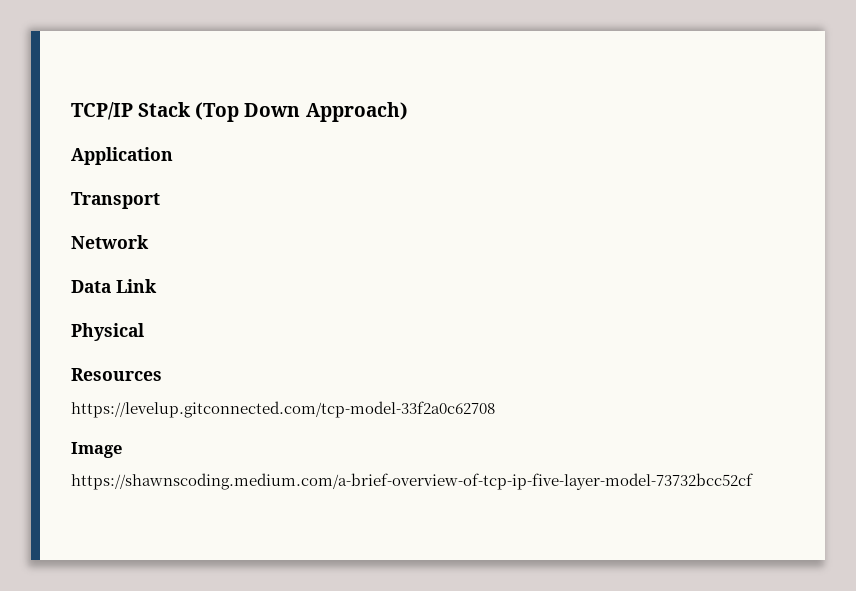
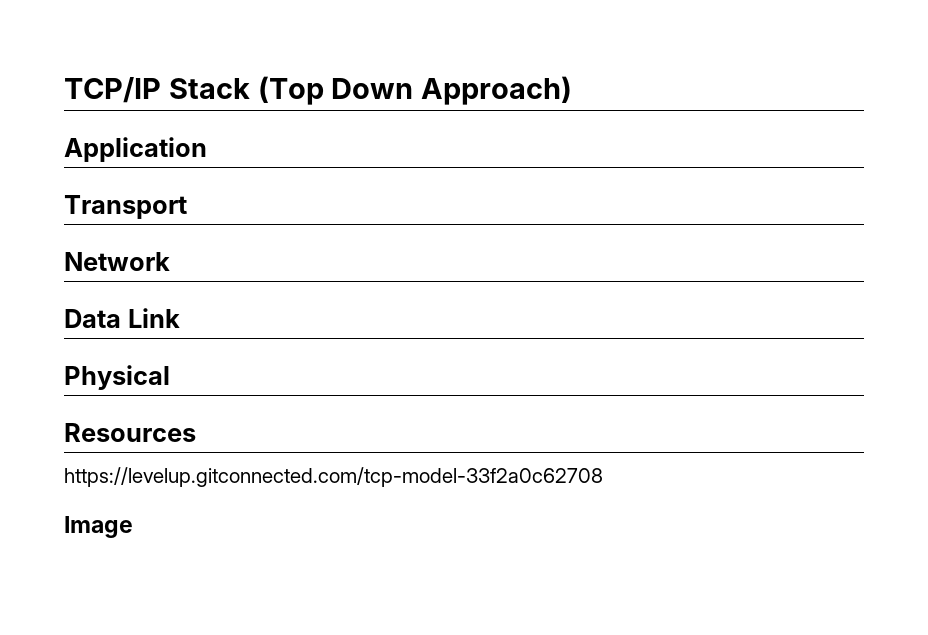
- https://shawnscoding.medium.com/a-brief-overview-of-tcp-ip-five-layer-model-73732bcc52cf

